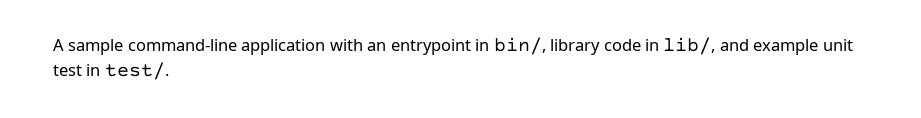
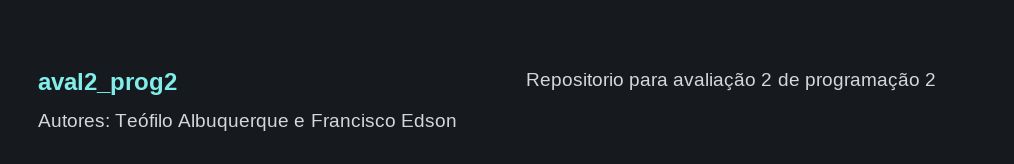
- A sample command-line application with an entrypoint in bin/, library code in lib/, and example unit test in test/.
+ aval2_prog2
+ Autores: Teófilo Albuquerque e Francisco Edson Repositorio para avaliação 2 de programação 2

